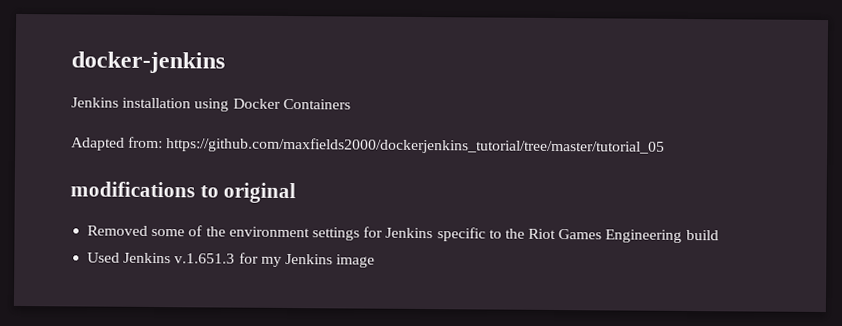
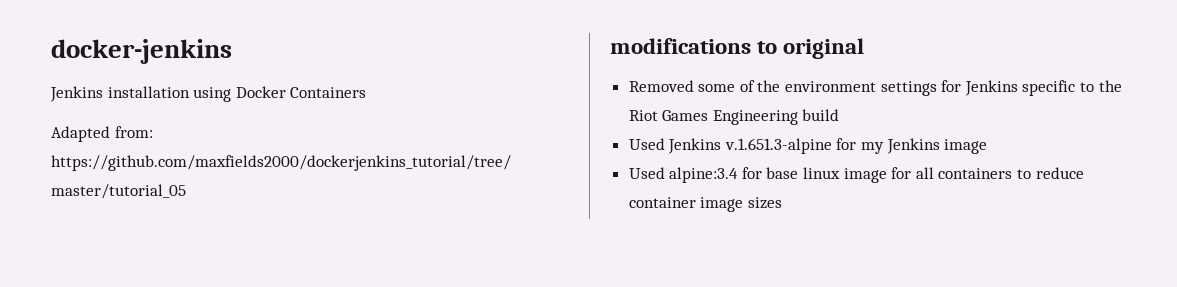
- Used Jenkins v.1.651.3 for my Jenkins image
+ Used Jenkins v.1.651.3-alpine for my Jenkins image
+ Used alpine:3.4 for base linux image for all containers to reduce container image sizes

